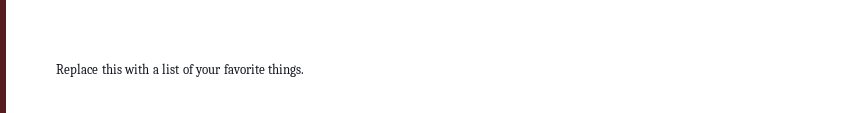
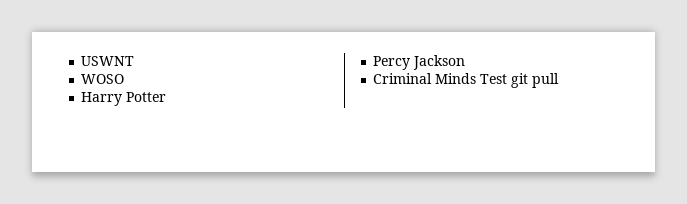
- Replace this with a list of your favorite things.
+ USWNT
+ WOSO
+ Harry Potter
+ Percy Jackson
+ Criminal Minds Test git pull

